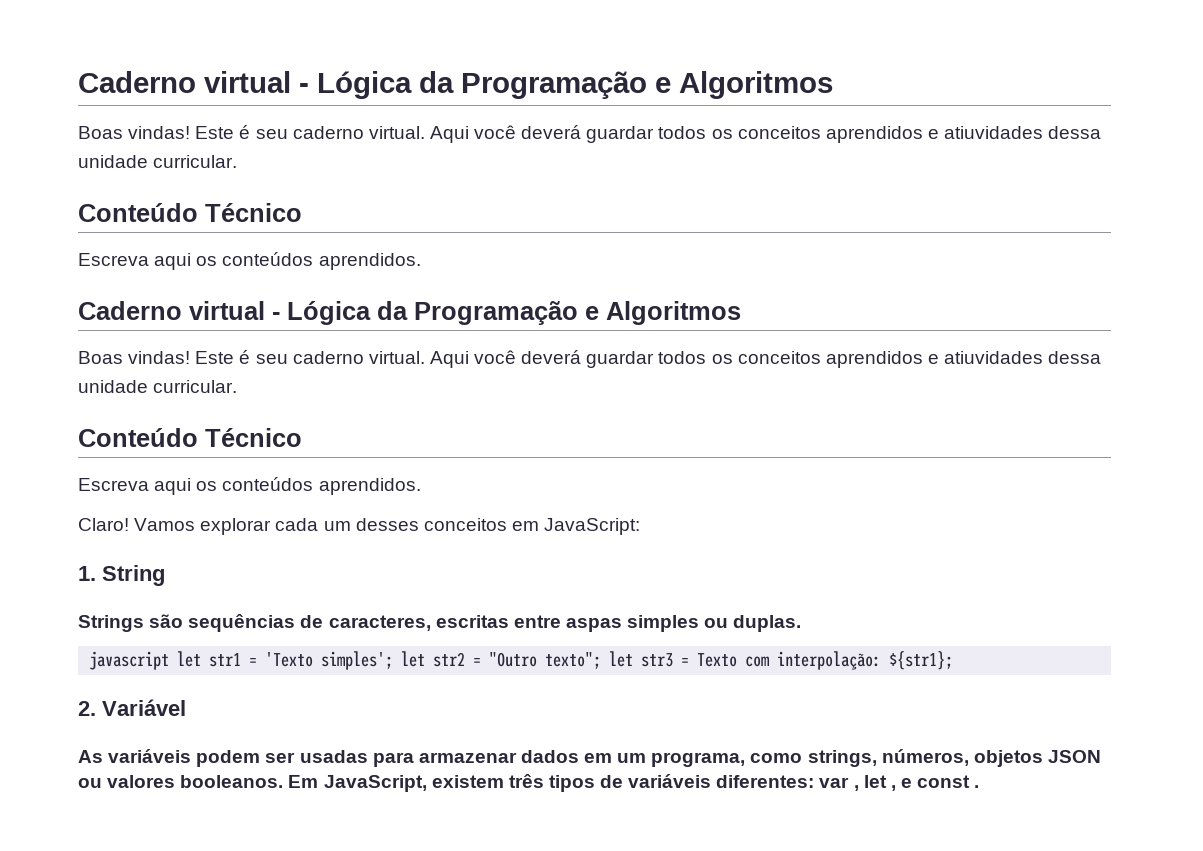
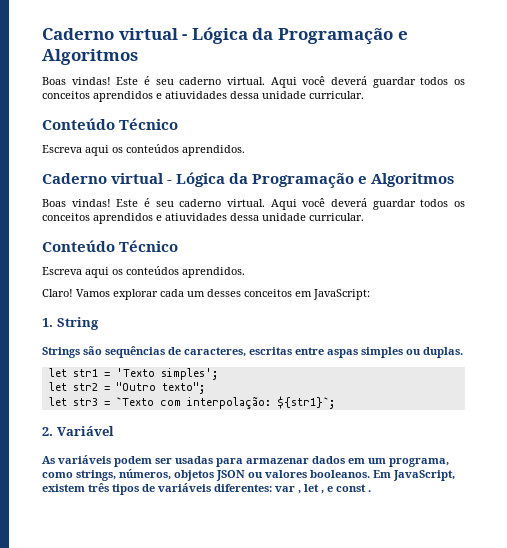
- javascript let str1 = 'Texto simples'; let str2 = "Outro texto"; let str3 = Texto com interpolação: ${str1};
+ let str1 = 'Texto simples';
+ let str2 = "Outro texto";
+ let str3 = `Texto com interpolação: ${str1}`;

